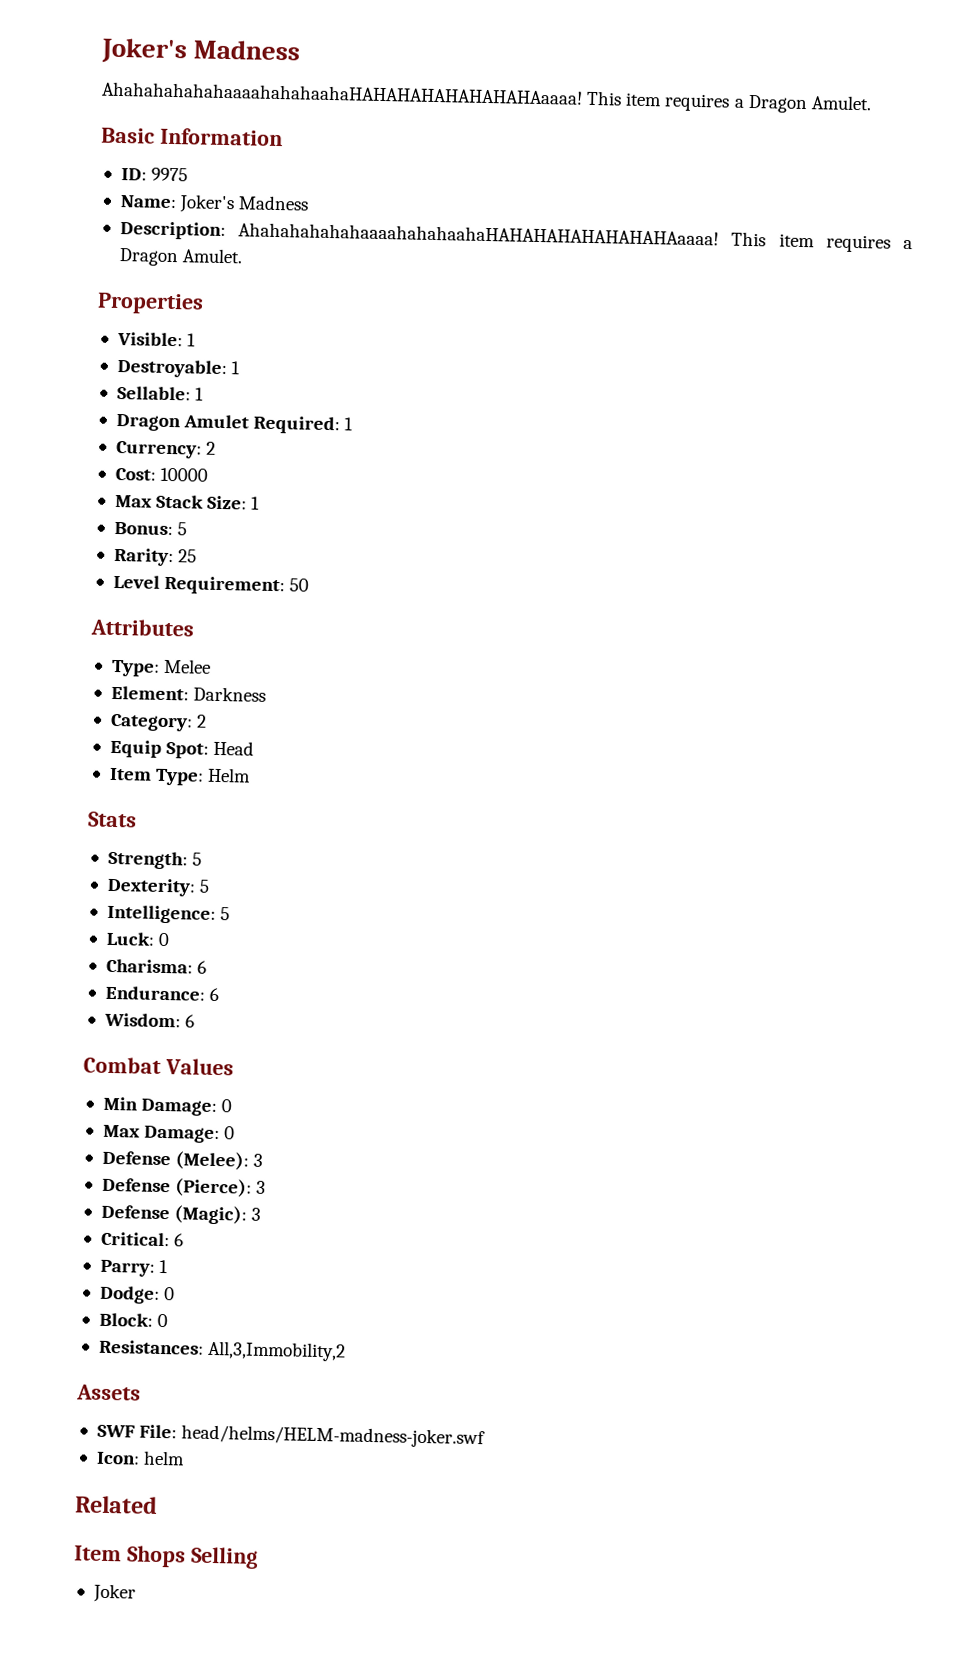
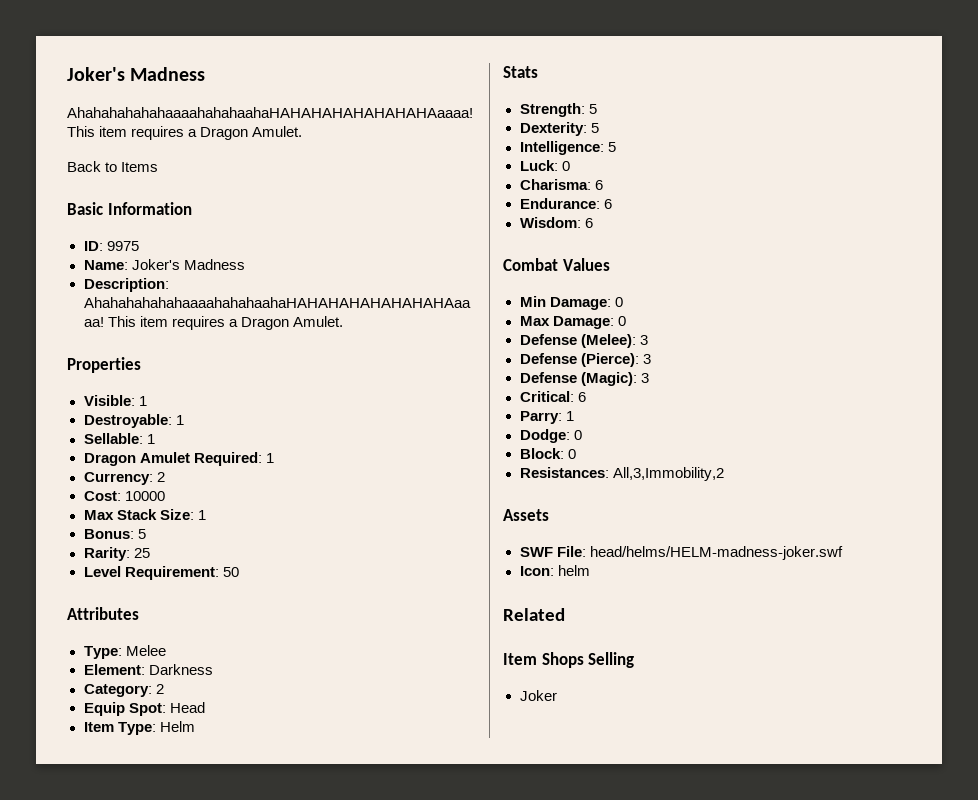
+ Back to Items

